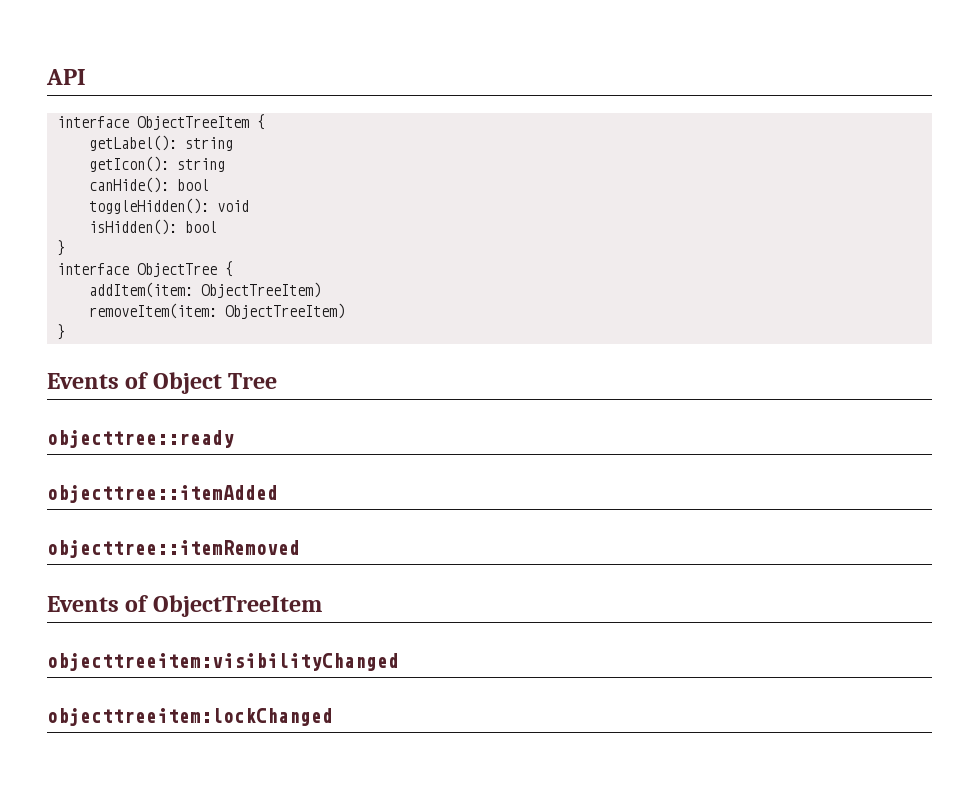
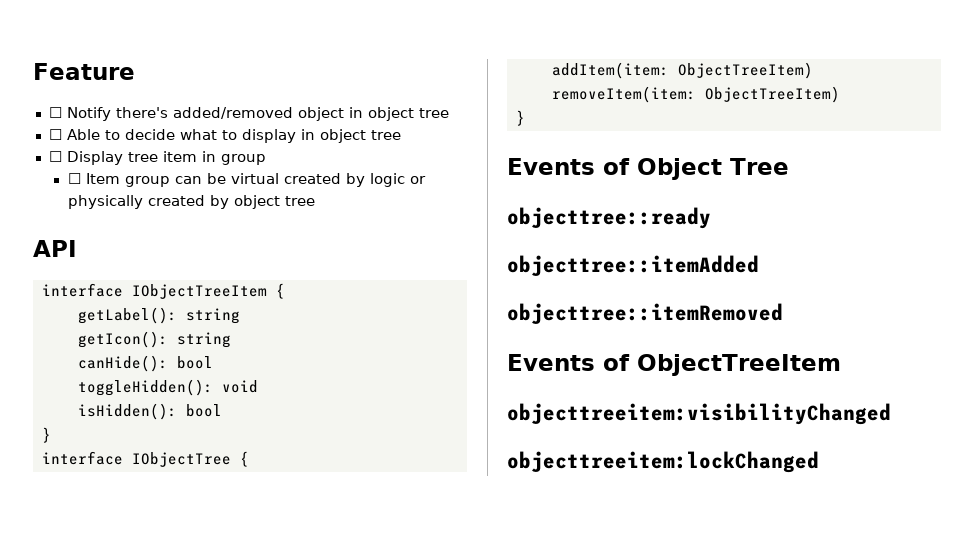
+ Feature
+ ☐ Notify there's added/removed object in object tree
+ ☐ Able to decide what to display in object tree
+ ☐ Display tree item in group
+ ☐ Item group can be virtual created by logic or physically created by object tree
- interface ObjectTreeItem {
+ interface IObjectTreeItem {
- interface ObjectTree {
+ interface IObjectTree {

